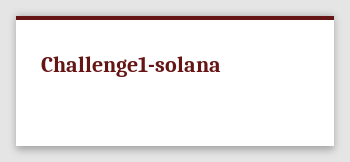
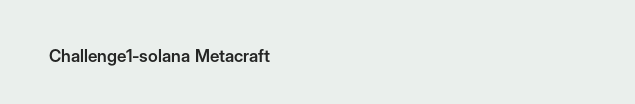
- Challenge1-solana
+ Challenge1-solana Metacraft

